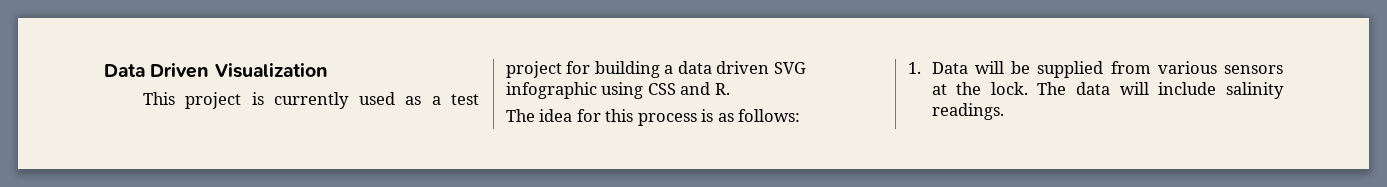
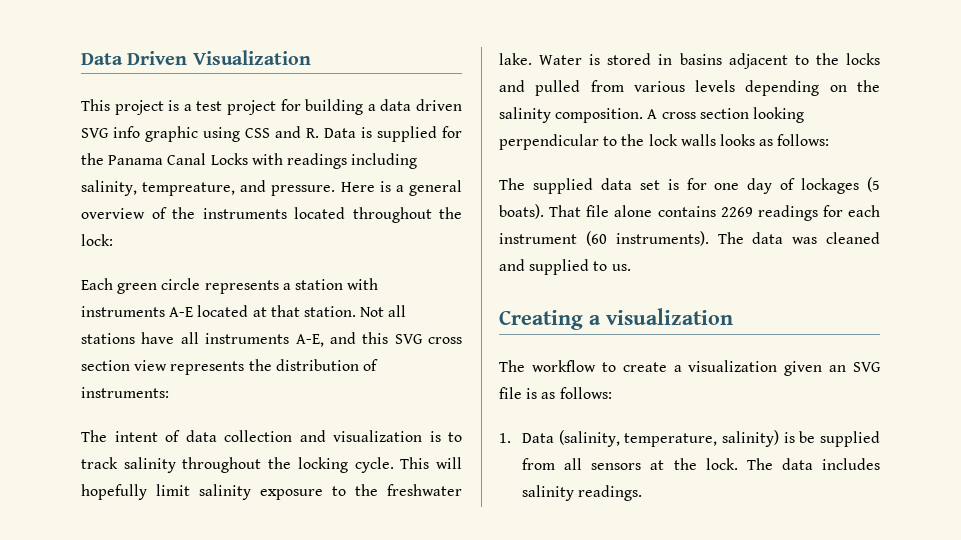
- This project is currently used as a test project for building a data driven SVG infographic using CSS and R.
- The idea for this process is as follows:
+ This project is a test project for building a data driven SVG info graphic using CSS and R. Data is supplied for the Panama Canal Locks with readings including salinity, tempreature, and pressure. Here is a general overview of the instruments located throughout the lock:
+ Each green circle represents a station with instruments A-E located at that station. Not all stations have all instruments A-E, and this SVG cross section view represents the distribution of instruments:
+ The intent of data collection and visualization is to track salinity throughout the locking cycle. This will hopefully limit salinity exposure to the freshwater lake. Water is stored in basins adjacent to the locks and pulled from various levels depending on the salinity composition. A cross section looking perpendicular to the lock walls looks as follows:
+ The supplied data set is for one day of lockages (5 boats). That file alone contains 2269 readings for each instrument (60 instruments). The data was cleaned and supplied to us.
+ Creating a visualization
+ The workflow to create a visualization given an SVG file is as follows:
- 1. Data will be supplied from various sensors at the lock.
+ 1. Data (salinity, temperature, salinity) is be supplied from all sensors at the lock.
- The data will include salinity readings.
+ The data includes salinity readings.

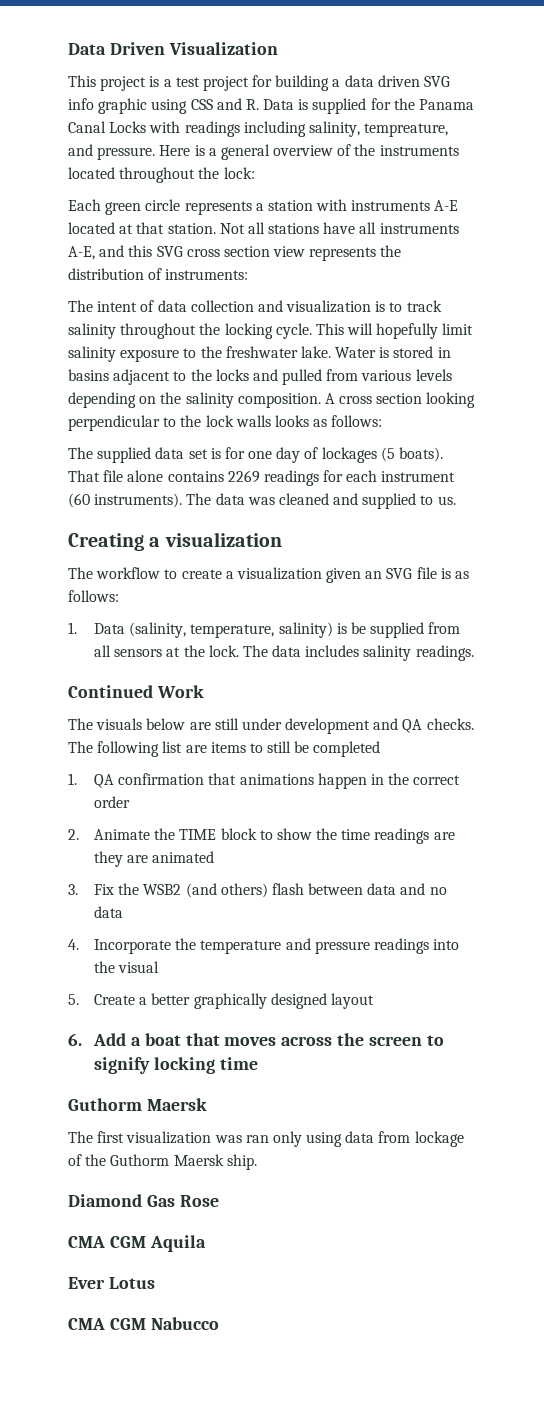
+ Continued Work
+ The visuals below are still under development and QA checks. The following list are items to still be completed
+ 1. QA confirmation that animations happen in the correct order
+ 2. Animate the TIME block to show the time readings are they are animated
+ 3. Fix the WSB2 (and others) flash between data and no data
+ 4. Incorporate the temperature and pressure readings into the visual
+ 5. Create a better graphically designed layout
+ 6. Add a boat that moves across the screen to signify locking time
+ Guthorm Maersk
+ The first visualization was ran only using data from lockage of the Guthorm Maersk ship.
+ Diamond Gas Rose
+ CMA CGM Aquila
+ Ever Lotus
+ CMA CGM Nabucco

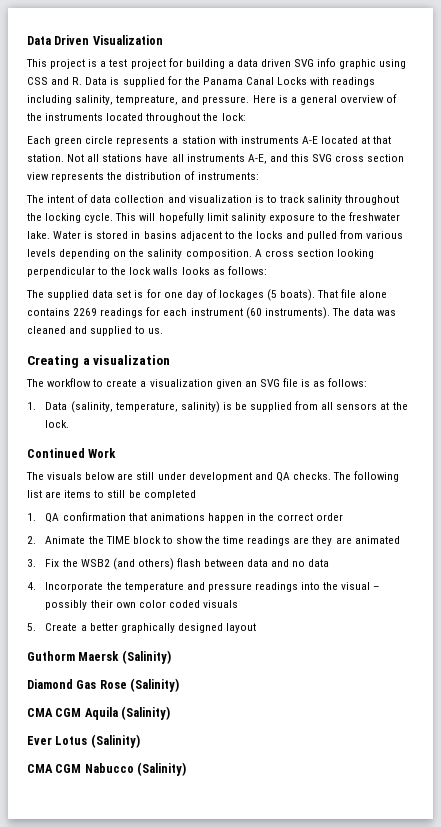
- The data includes salinity readings.
- 4. Incorporate the temperature and pressure readings into the visual
+ 4. Incorporate the temperature and pressure readings into the visual – possibly their own color coded visuals
- 6. Add a boat that moves across the screen to signify locking time
- Guthorm Maersk
- The first visualization was ran only using data from lockage of the Guthorm Maersk ship.
+ Guthorm Maersk (Salinity)
- Diamond Gas Rose
+ Diamond Gas Rose (Salinity)
- CMA CGM Aquila
+ CMA CGM Aquila (Salinity)
- Ever Lotus
+ Ever Lotus (Salinity)
- CMA CGM Nabucco
+ CMA CGM Nabucco (Salinity)

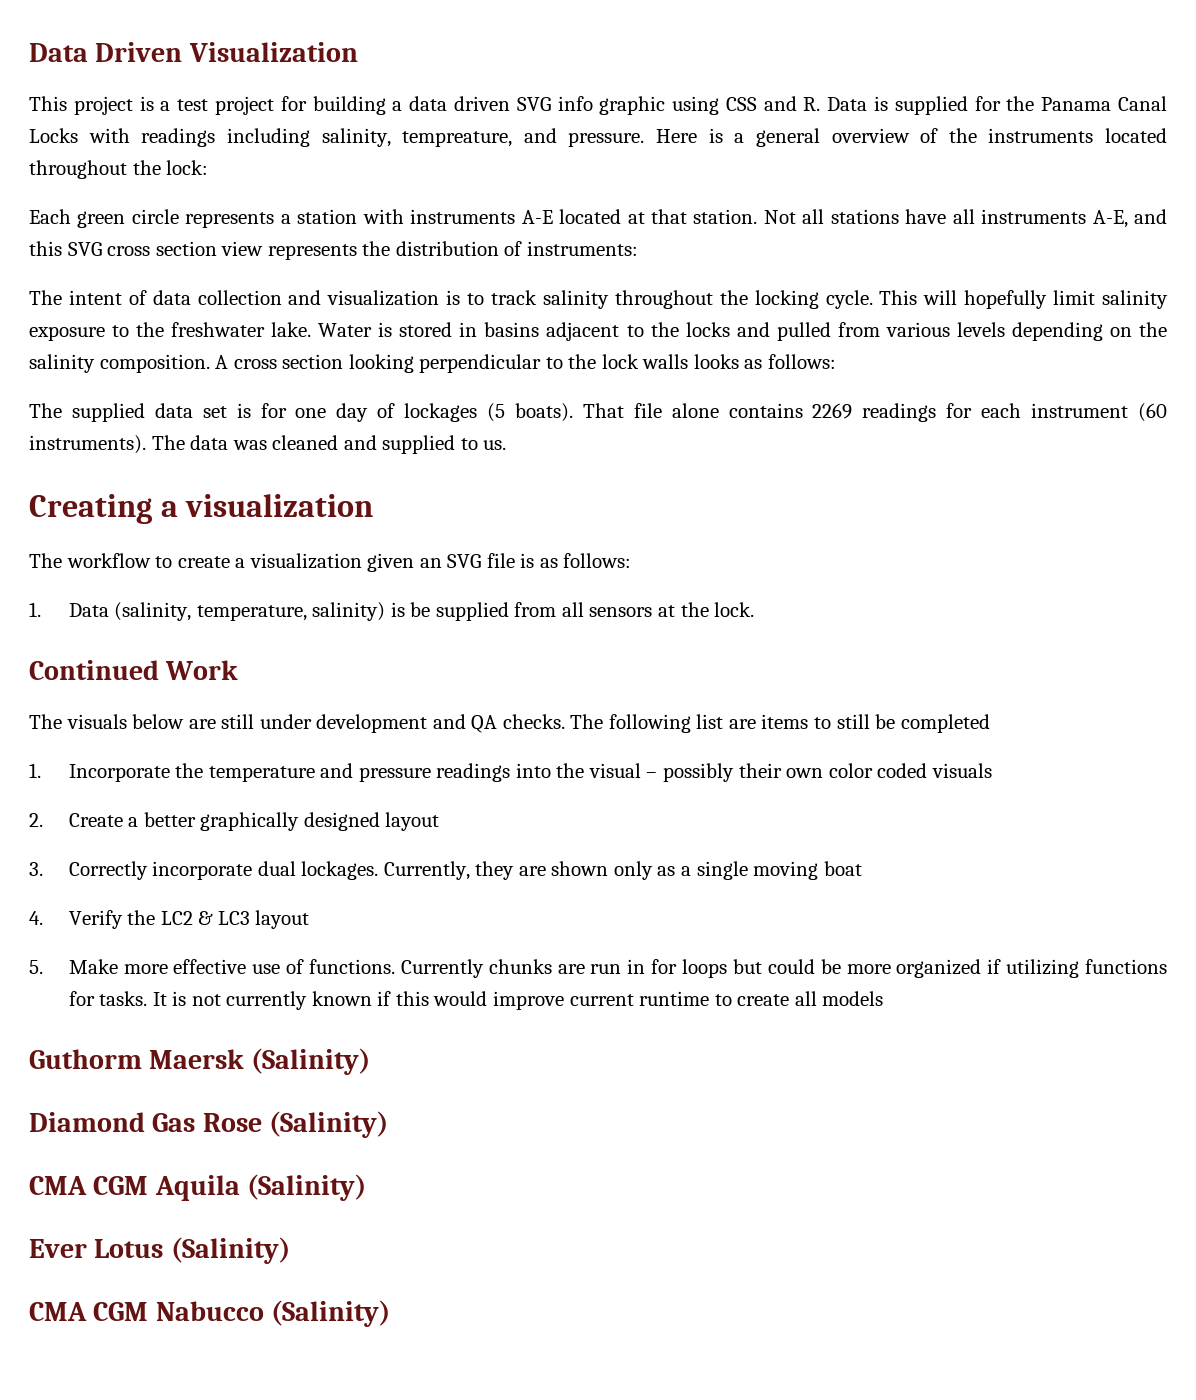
- 1. QA confirmation that animations happen in the correct order
- 2. Animate the TIME block to show the time readings are they are animated
- 3. Fix the WSB2 (and others) flash between data and no data
- 4. Incorporate the temperature and pressure readings into the visual – possibly their own color coded visuals
+ 1. Incorporate the temperature and pressure readings into the visual – possibly their own color coded visuals
- 5. Create a better graphically designed layout
+ 2. Create a better graphically designed layout
+ 3. Correctly incorporate dual lockages. Currently, they are shown only as a single moving boat
+ 4. Verify the LC2 & LC3 layout
+ 5. Make more effective use of functions. Currently chunks are run in for loops but could be more organized if utilizing functions for tasks. It is not currently known if this would improve current runtime to create all models

